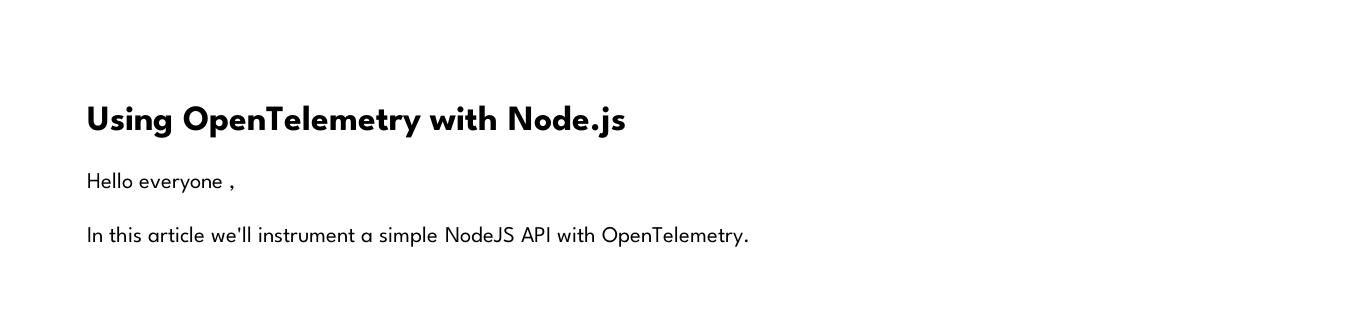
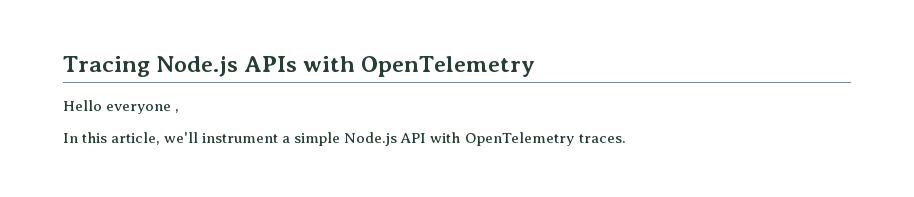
- Using OpenTelemetry with Node.js
+ Tracing Node.js APIs with OpenTelemetry
- In this article we'll instrument a simple NodeJS API with OpenTelemetry.
+ In this article, we'll instrument a simple Node.js API with OpenTelemetry traces.

